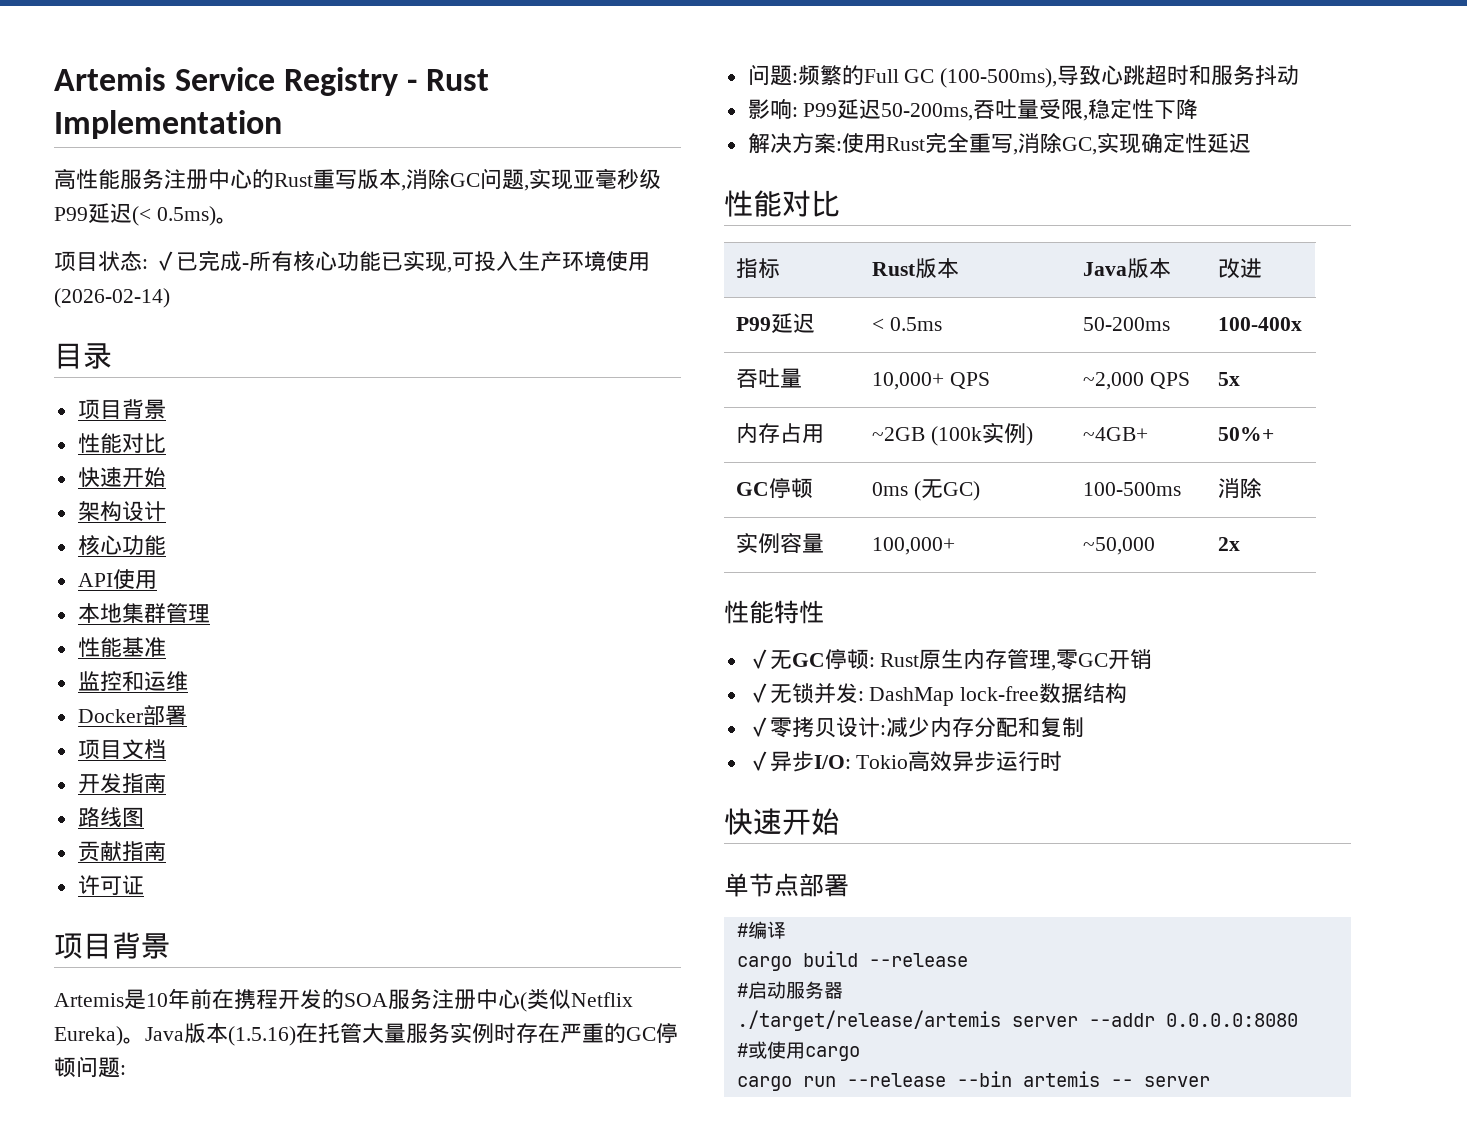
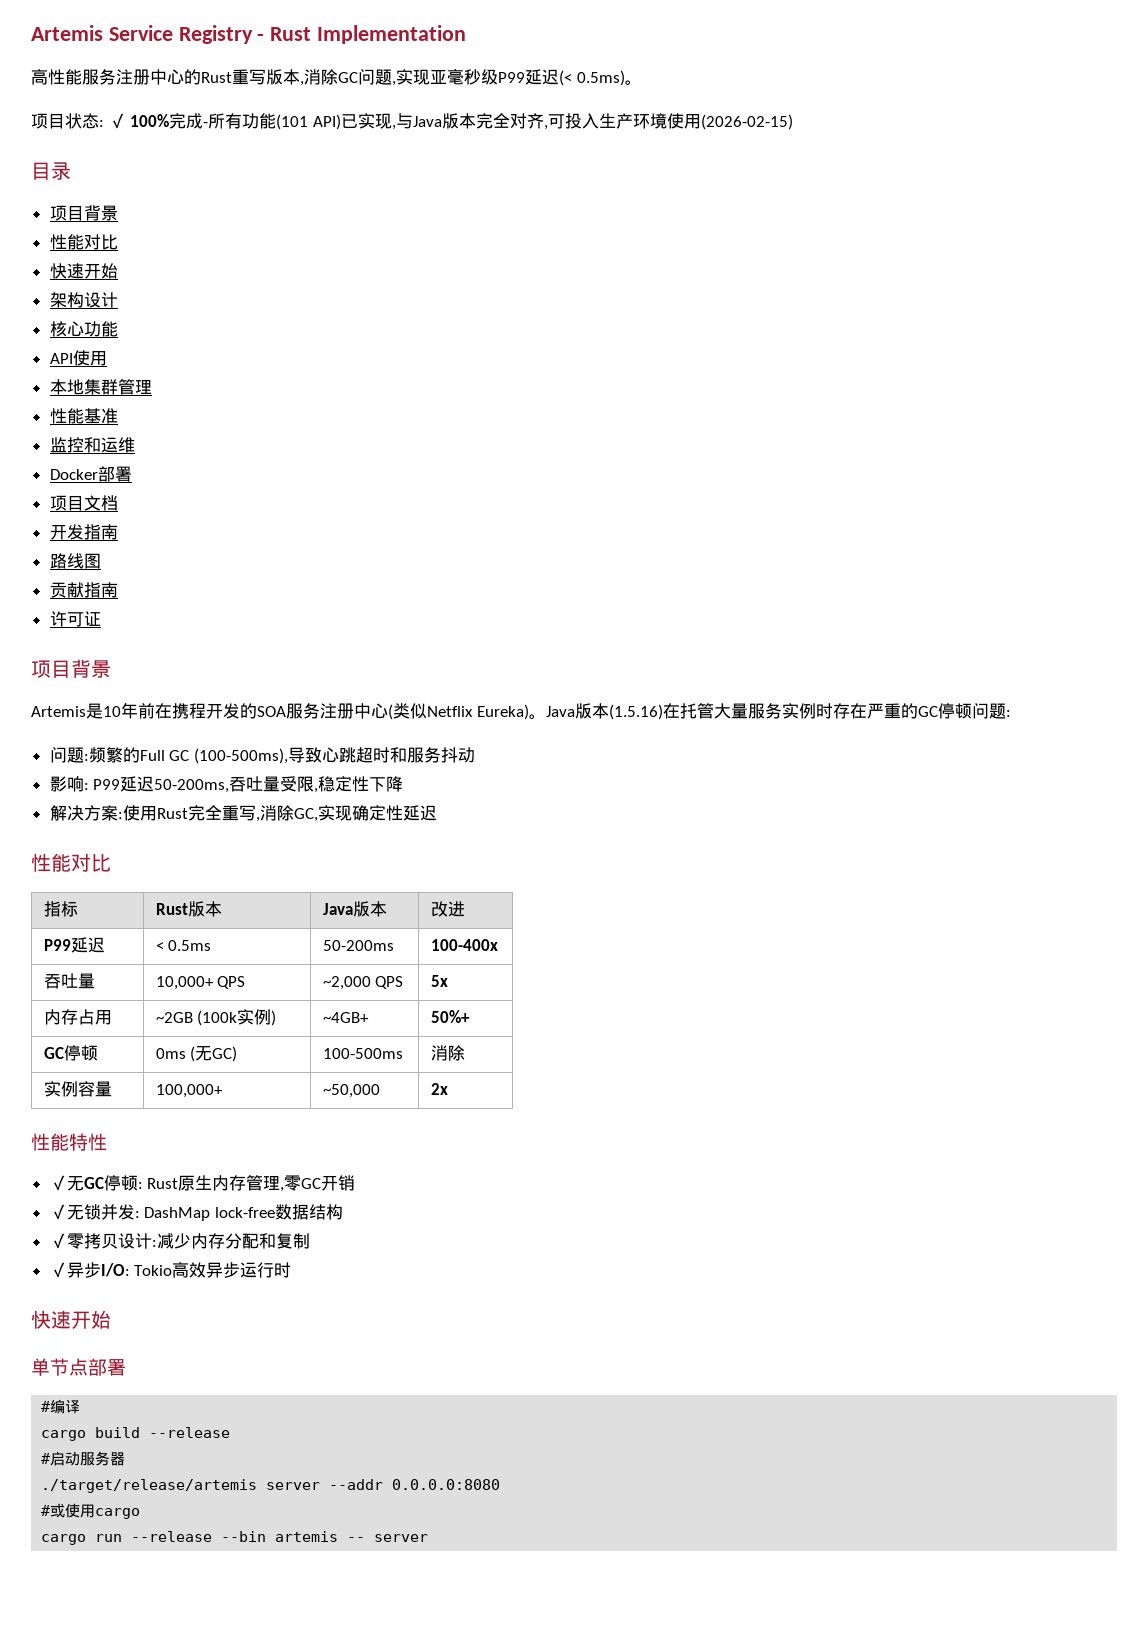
- 项目状态: ✓已完成-所有核心功能已实现,可投入生产环境使用(2026-02-14)
+ 项目状态: ✓ 100%完成-所有功能(101 API)已实现,与Java版本完全对齐,可投入生产环境使用(2026-02-15)

